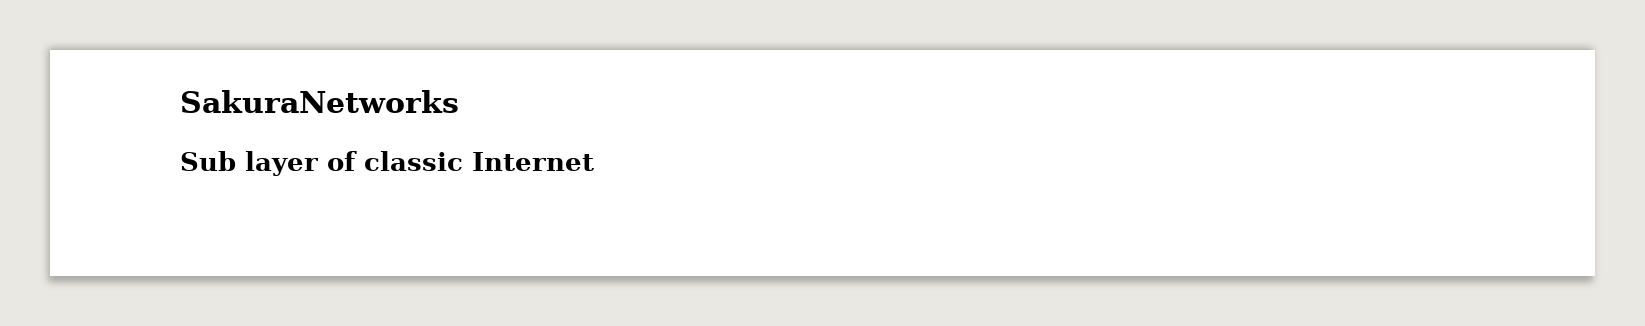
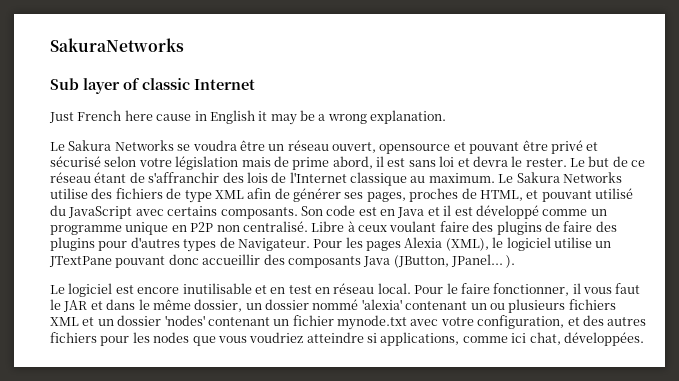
+ Just French here cause in English it may be a wrong explanation.
+ Le Sakura Networks se voudra être un réseau ouvert, opensource et pouvant être privé et sécurisé selon votre législation mais de prime abord, il est sans loi et devra le rester. Le but de ce réseau étant de s'affranchir des lois de l'Internet classique au maximum. Le Sakura Networks utilise des fichiers de type XML afin de générer ses pages, proches de HTML, et pouvant utilisé du JavaScript avec certains composants. Son code est en Java et il est développé comme un programme unique en P2P non centralisé. Libre à ceux voulant faire des plugins de faire des plugins pour d'autres types de Navigateur. Pour les pages Alexia (XML), le logiciel utilise un JTextPane pouvant donc accueillir des composants Java (JButton, JPanel... ).
+ Le logiciel est encore inutilisable et en test en réseau local. Pour le faire fonctionner, il vous faut le JAR et dans le même dossier, un dossier nommé 'alexia' contenant un ou plusieurs fichiers XML et un dossier 'nodes' contenant un fichier mynode.txt avec votre configuration, et des autres fichiers pour les nodes que vous voudriez atteindre si applications, comme ici chat, développées.

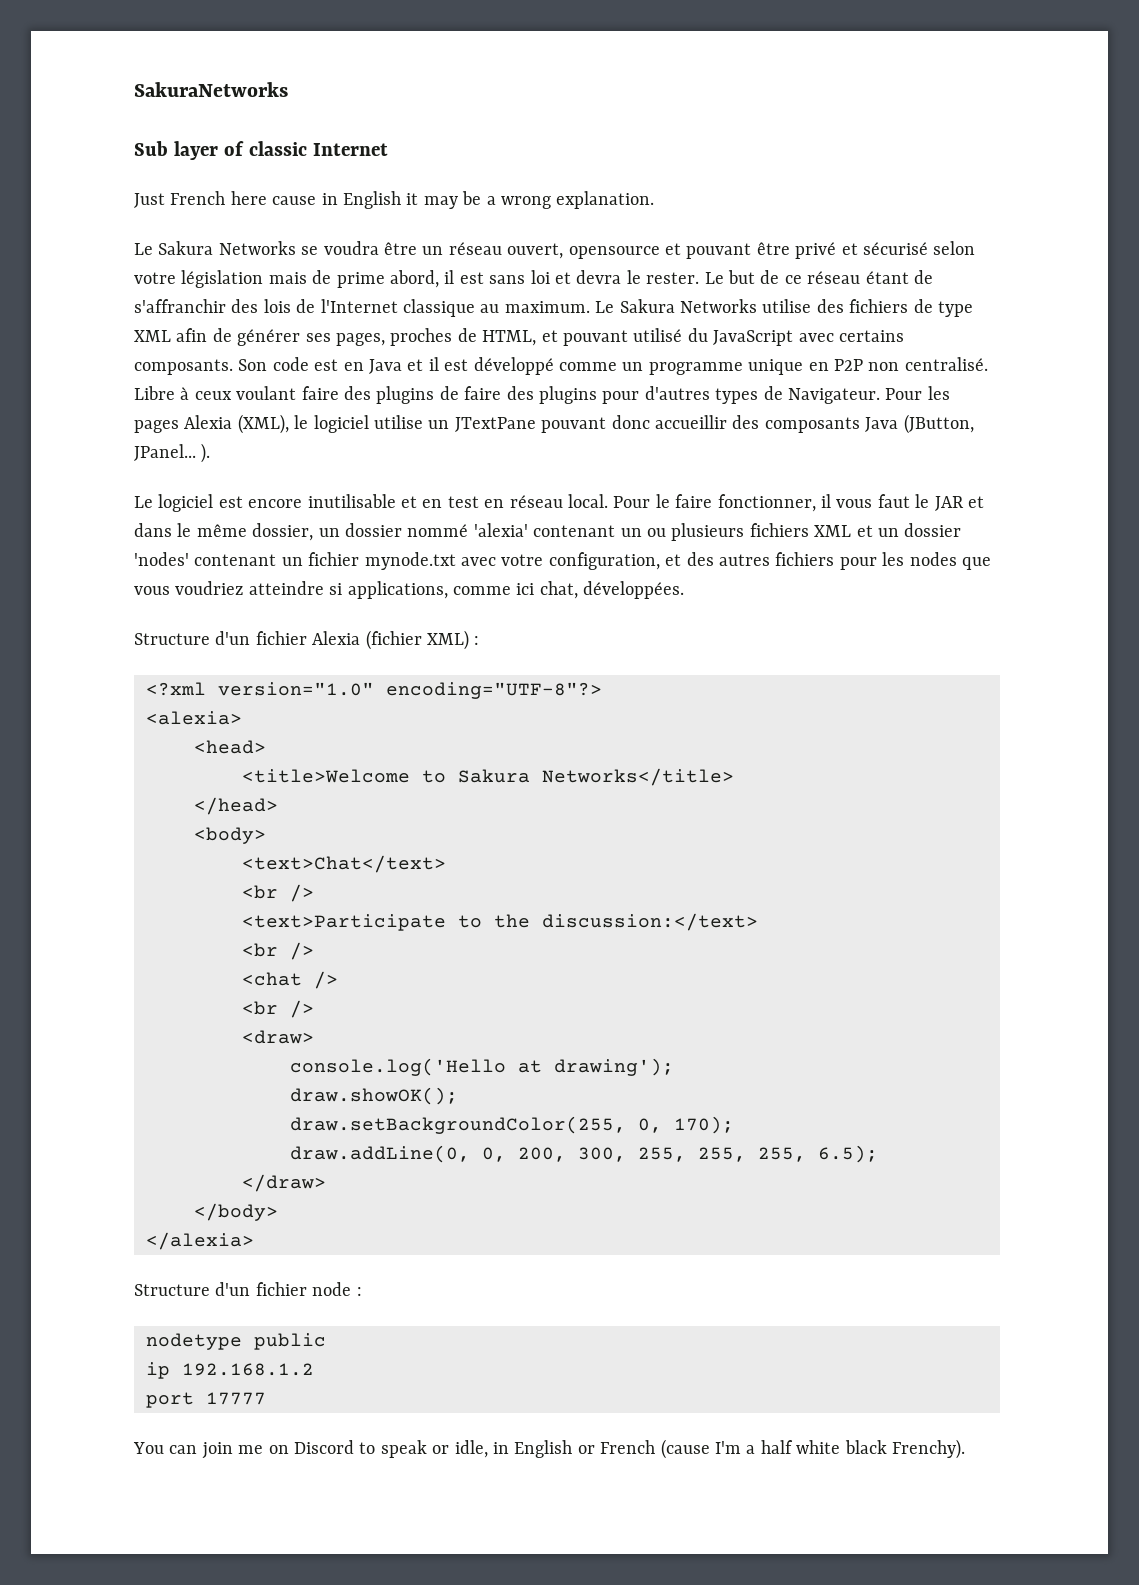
+ Structure d'un fichier Alexia (fichier XML) :
+ <?xml version="1.0" encoding="UTF-8"?>
+ <alexia>
+ <head>
+ <title>Welcome to Sakura Networks</title>
+ </head>
+ <body>
+ <text>Chat</text>
+ <br />
+ <text>Participate to the discussion:</text>
+ <br />
+ <chat />
+ <br />
+ <draw>
+ console.log('Hello at drawing');
+ draw.showOK();
+ draw.setBackgroundColor(255, 0, 170);
+ draw.addLine(0, 0, 200, 300, 255, 255, 255, 6.5);
+ </draw>
+ </body>
+ </alexia>
+ Structure d'un fichier node :
+ nodetype public
+ ip 192.168.1.2
+ port 17777
+ You can join me on Discord to speak or idle, in English or French (cause I'm a half white black Frenchy).

